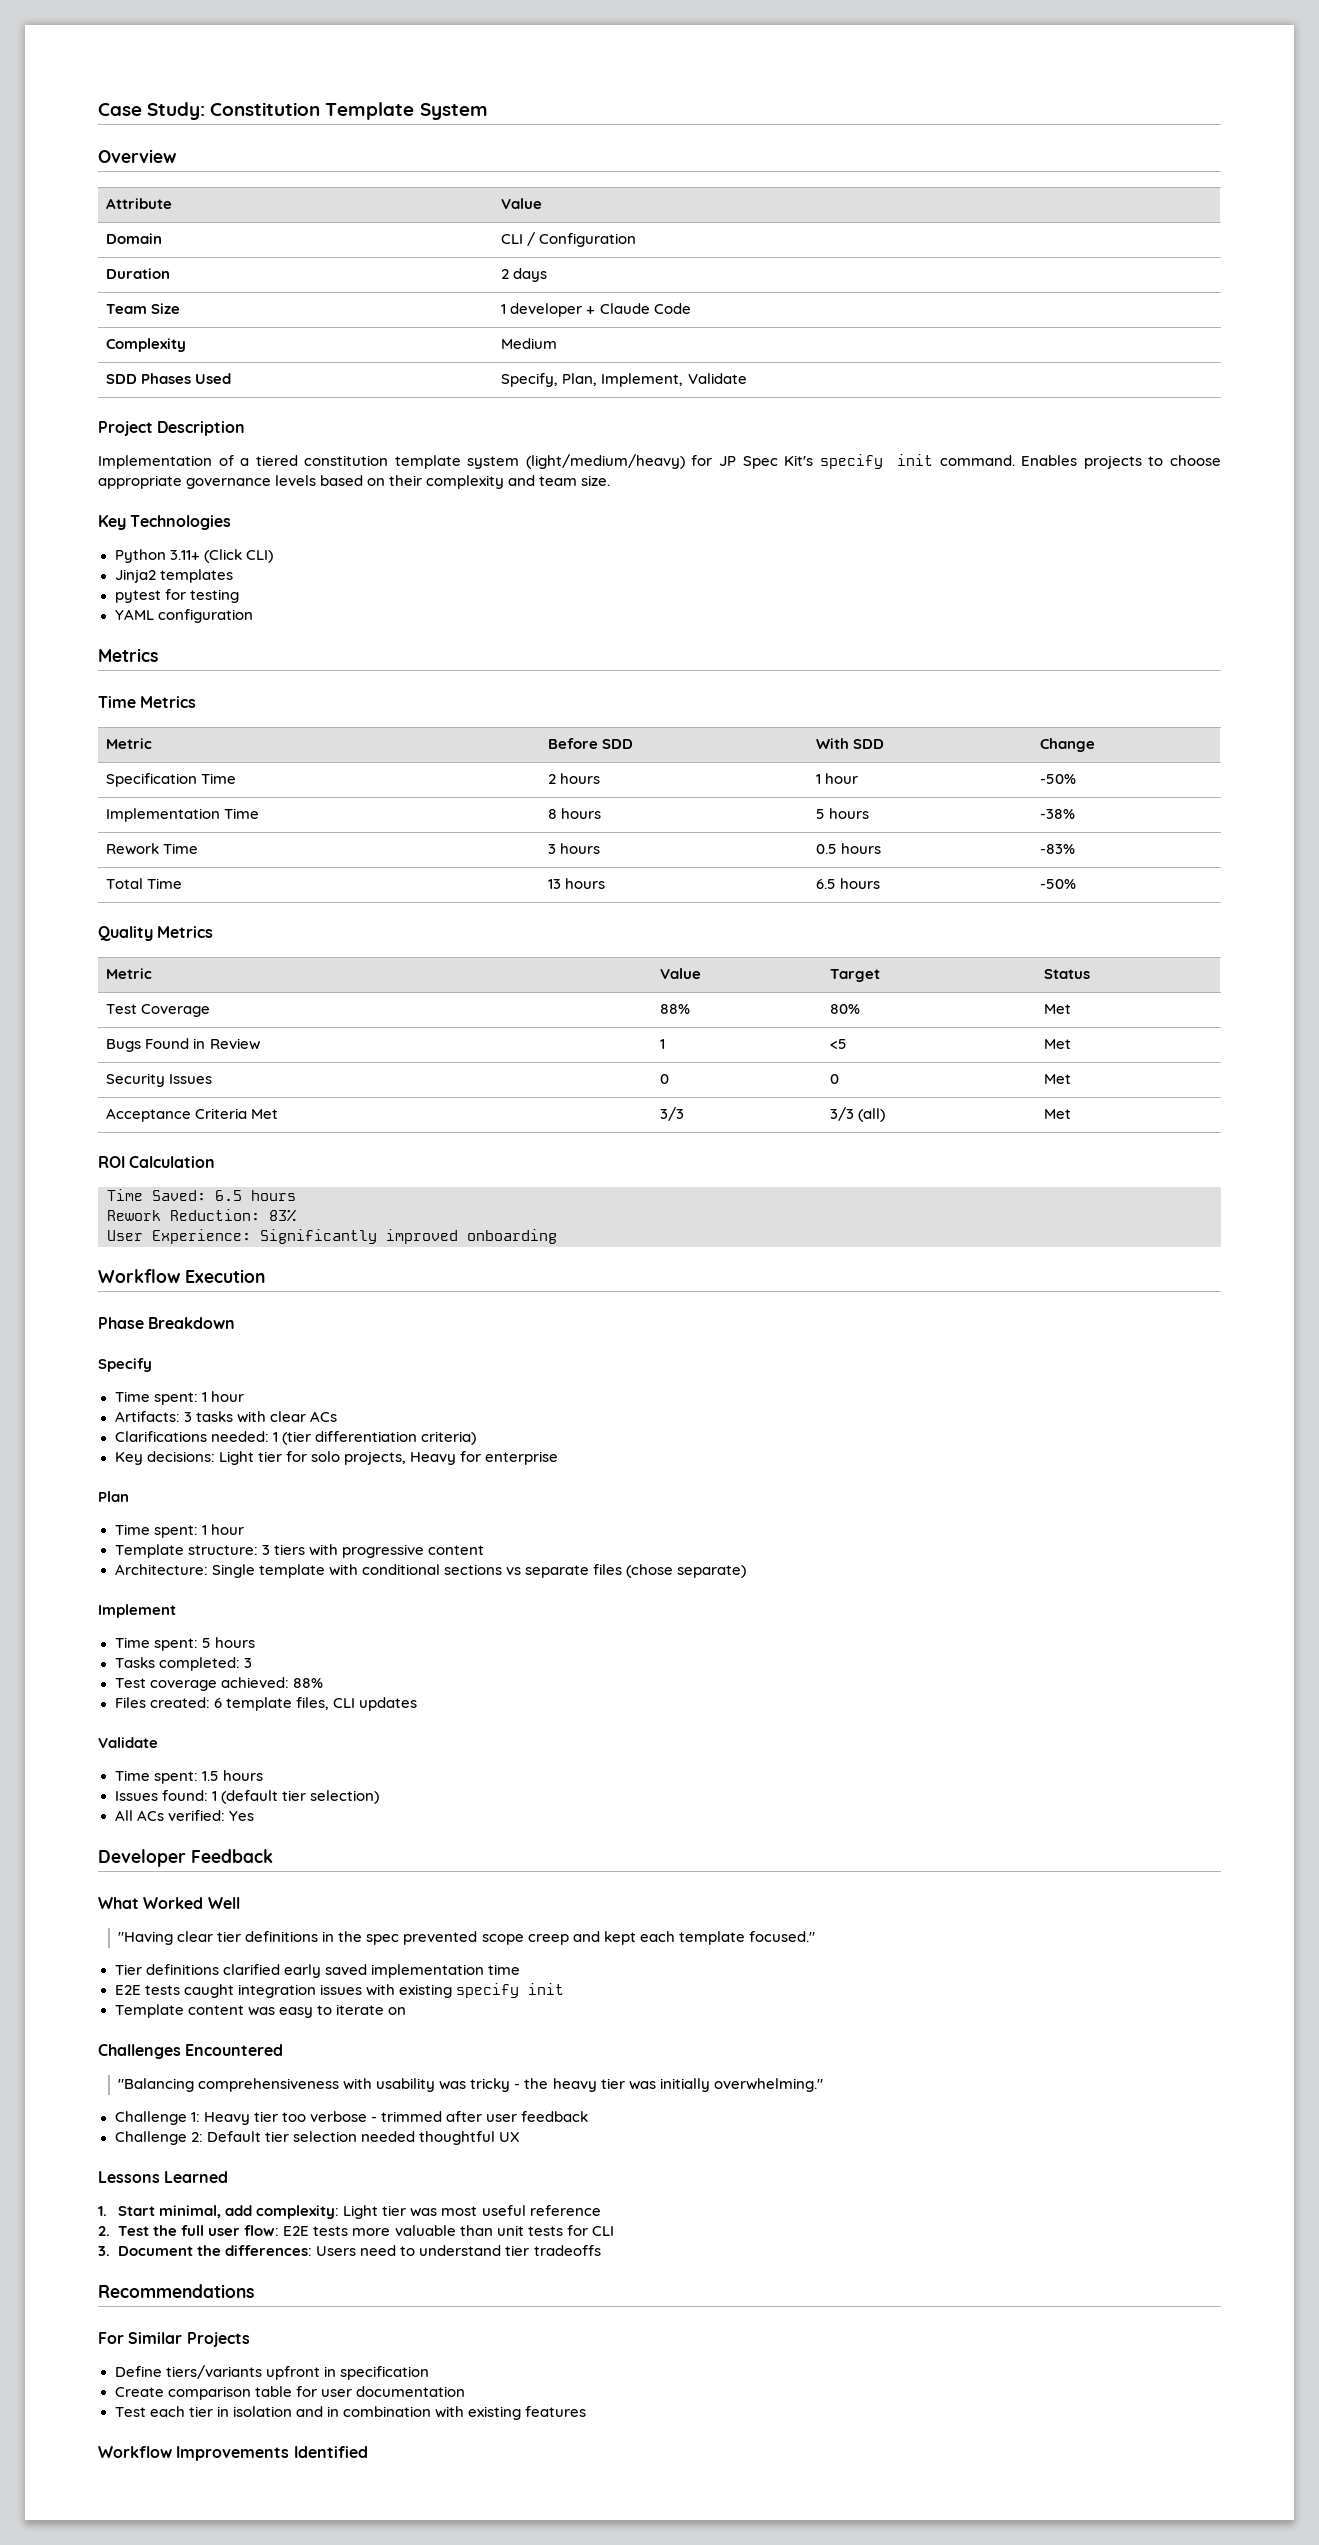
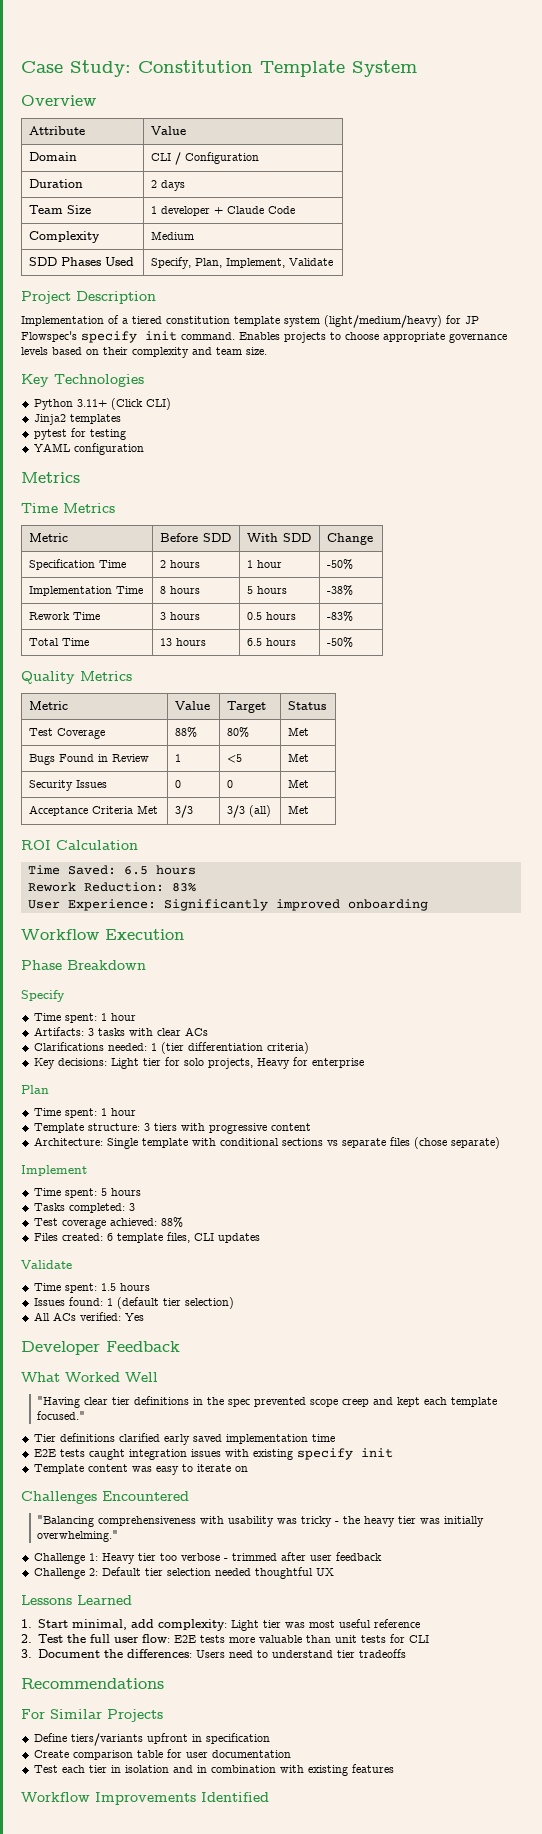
- Implementation of a tiered constitution template system (light/medium/heavy) for JP Spec Kit's specify init command.
+ Implementation of a tiered constitution template system (light/medium/heavy) for JP Flowspec's specify init command.

